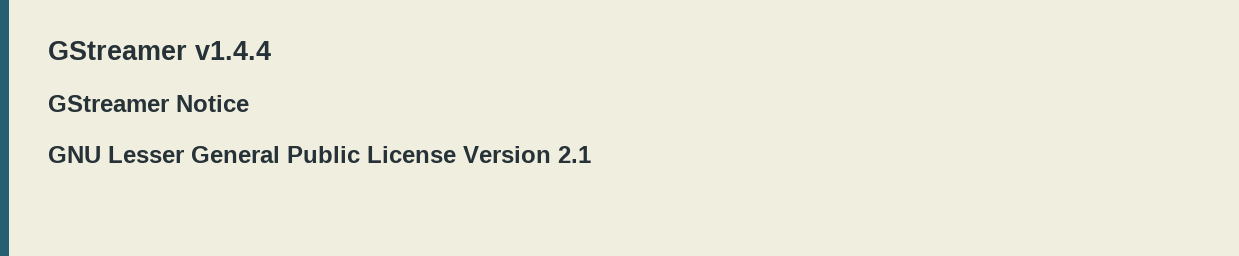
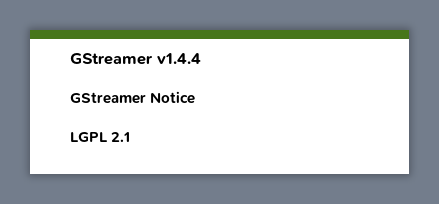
- GNU Lesser General Public License Version 2.1
+ LGPL 2.1

